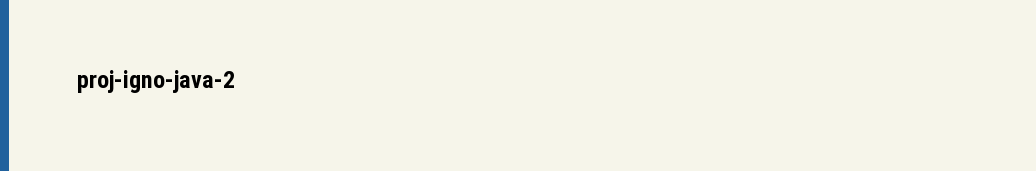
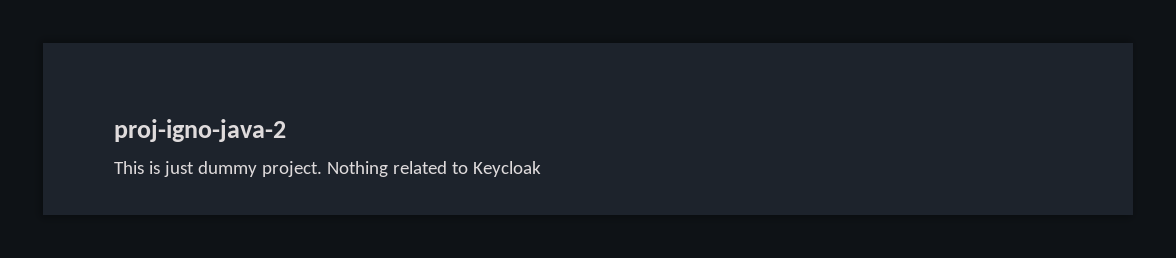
+ This is just dummy project. Nothing related to Keycloak

